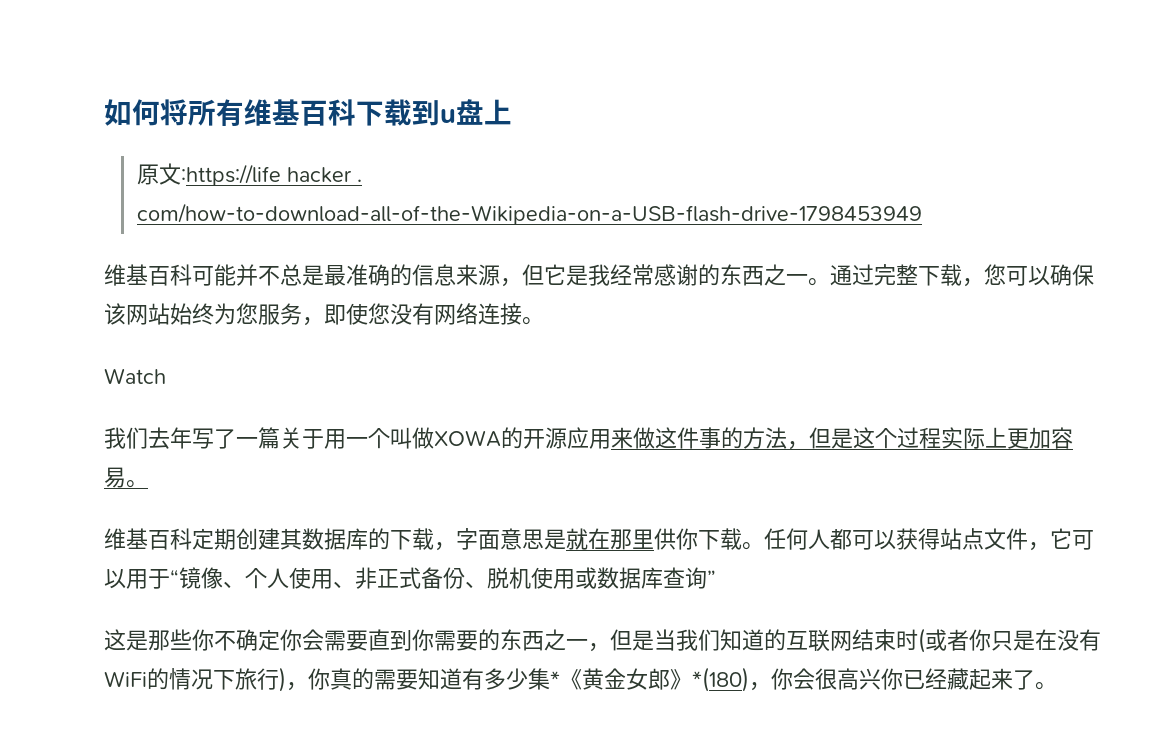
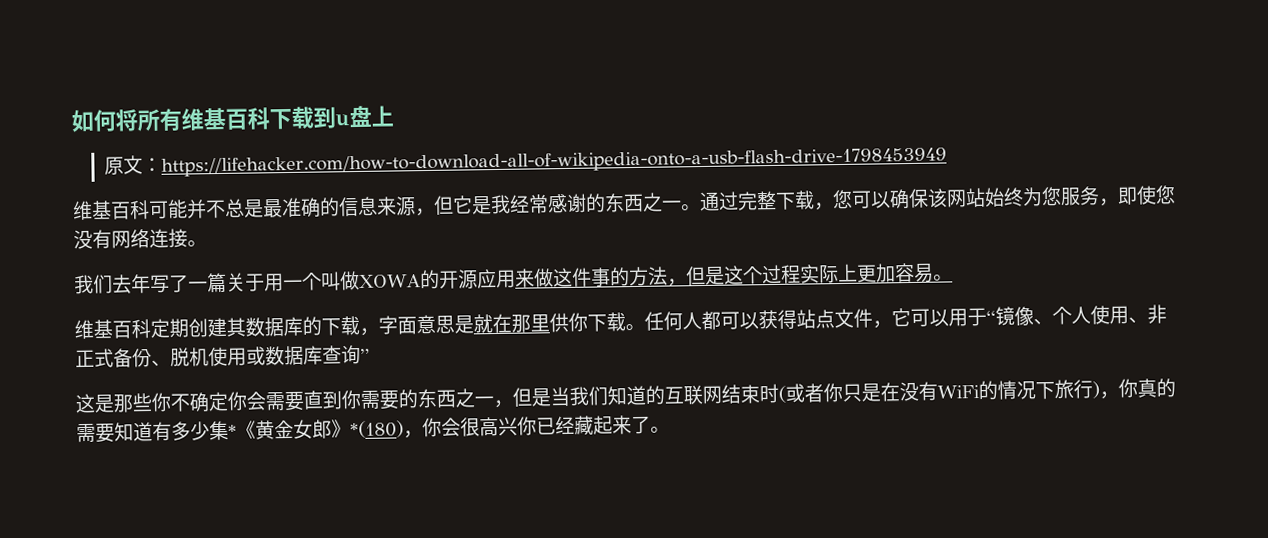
- 原文:https://life hacker . com/how-to-download-all-of-the-Wikipedia-on-a-USB-flash-drive-1798453949
+ 原文：https://lifehacker.com/how-to-download-all-of-wikipedia-onto-a-usb-flash-drive-1798453949
- Watch

